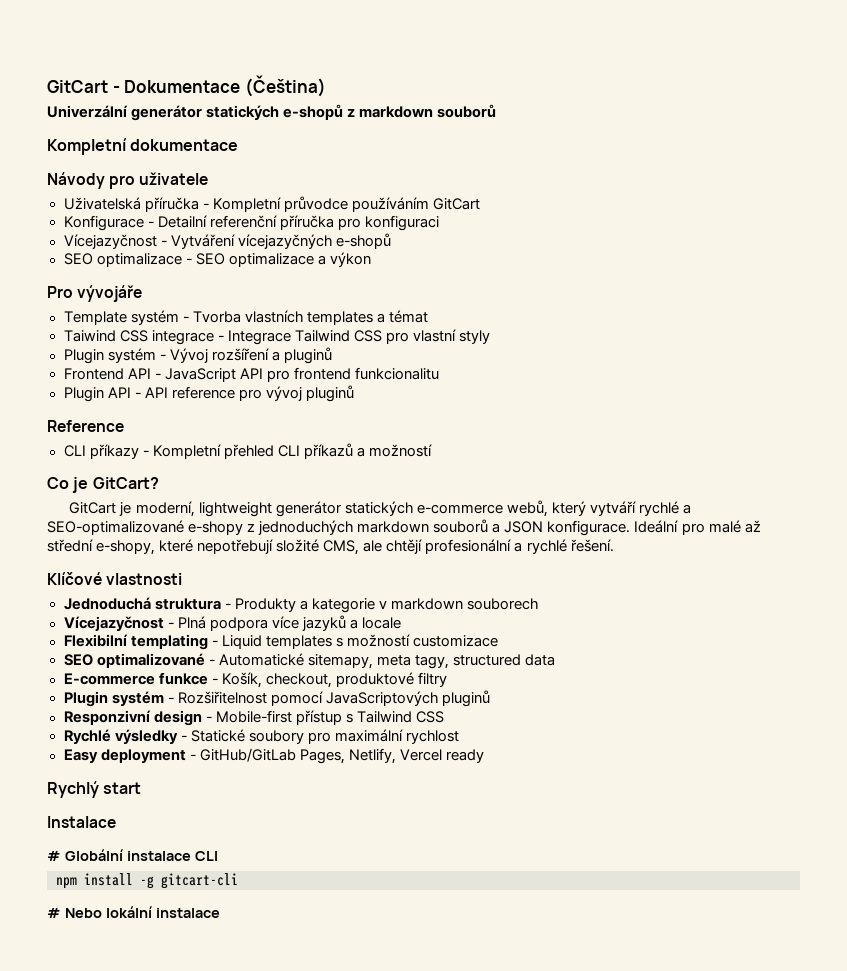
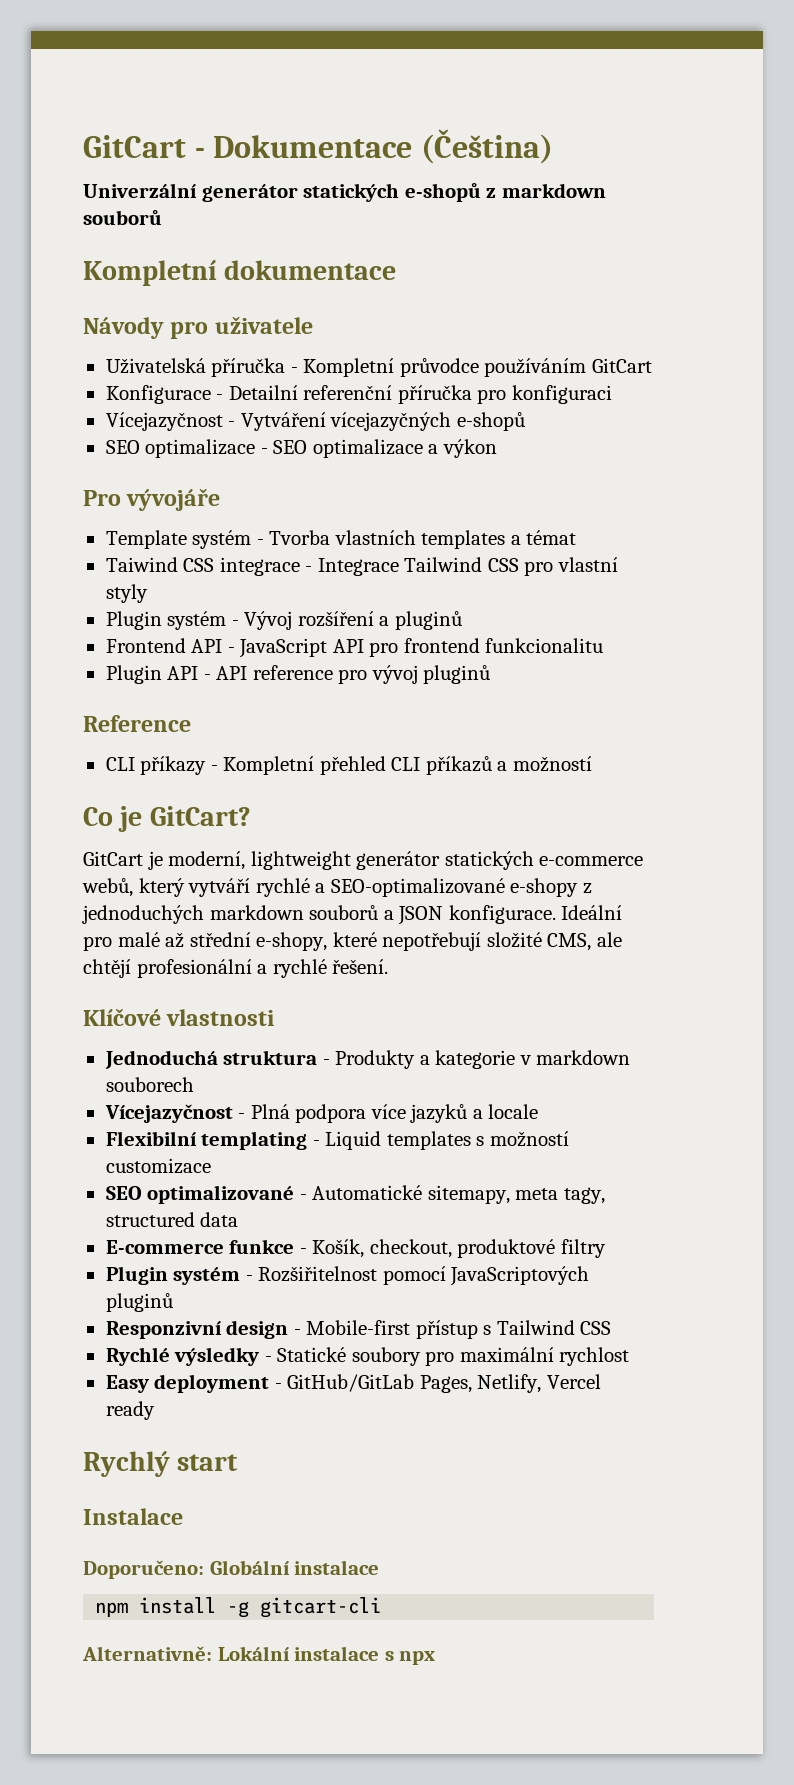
- # Globální instalace CLI
+ Doporučeno: Globální instalace
- # Nebo lokální instalace
+ Alternativně: Lokální instalace s npx

